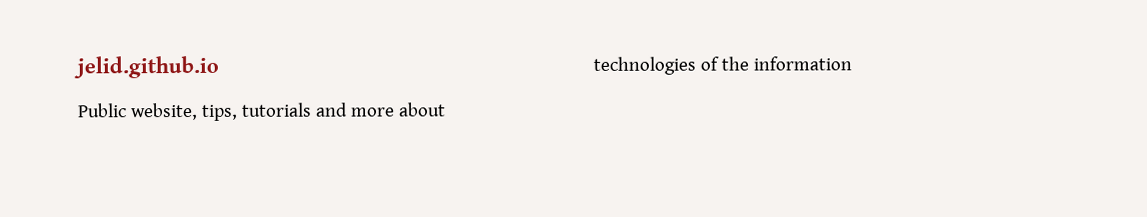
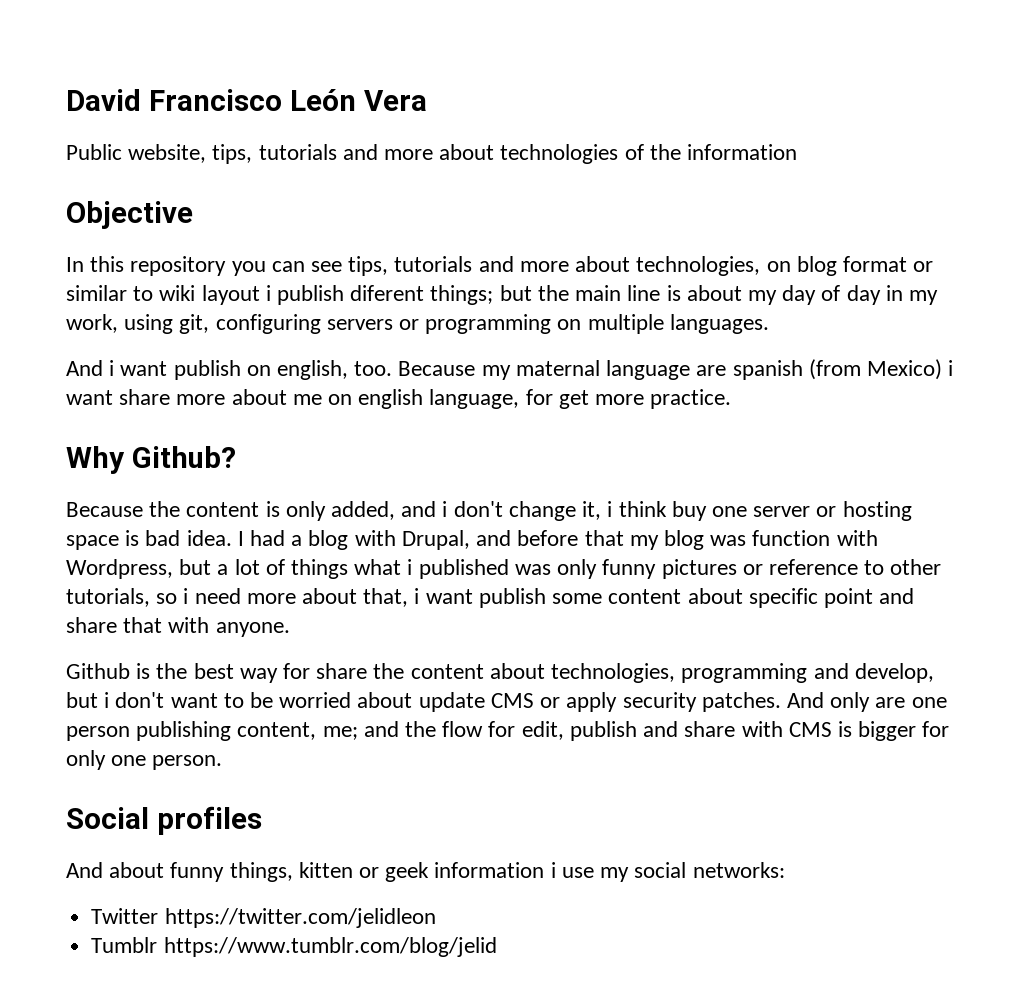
- jelid.github.io
+ David Francisco León Vera
+ Objective
+ In this repository you can see tips, tutorials and more about technologies, on blog format or similar to wiki layout i publish diferent things; but the main line is about my day of day in my work, using git, configuring servers or programming on multiple languages.
+ And i want publish on english, too. Because my maternal language are spanish (from Mexico) i want share more about me on english language, for get more practice.
+ Why Github?
+ Because the content is only added, and i don't change it, i think buy one server or hosting space is bad idea. I had a blog with Drupal, and before that my blog was function with Wordpress, but a lot of things what i published was only funny pictures or reference to other tutorials, so i need more about that, i want publish some content about specific point and share that with anyone.
+ Github is the best way for share the content about technologies, programming and develop, but i don't want to be worried about update CMS or apply security patches. And only are one person publishing content, me; and the flow for edit, publish and share with CMS is bigger for only one person.
+ Social profiles
+ And about funny things, kitten or geek information i use my social networks:
+ Twitter https://twitter.com/jelidleon
+ Tumblr https://www.tumblr.com/blog/jelid

